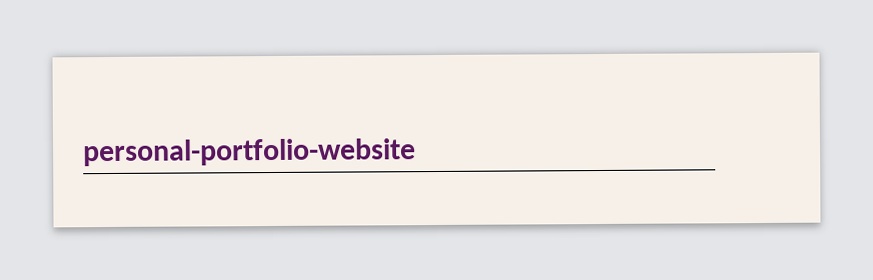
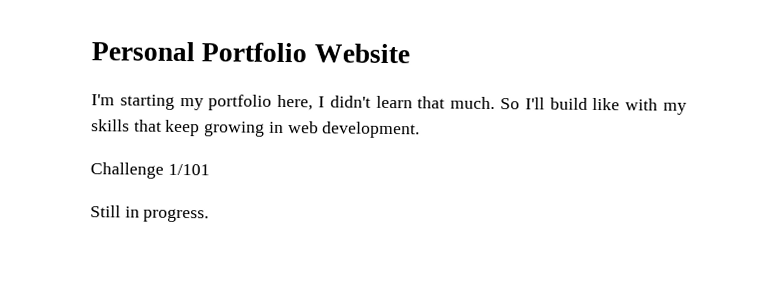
- personal-portfolio-website
+ Personal Portfolio Website
+ I'm starting my portfolio here, I didn't learn that much. So I'll build like with my skills that keep growing in web development.
+ Challenge 1/101
+ Still in progress.

